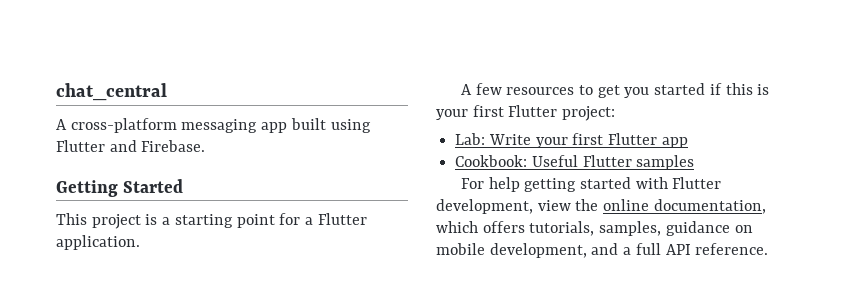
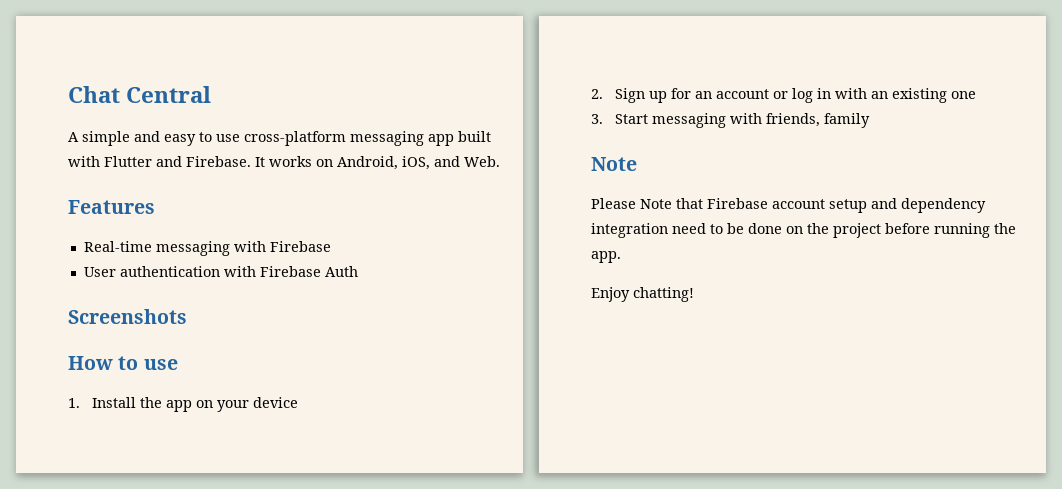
- chat_central
- A cross-platform messaging app built using Flutter and Firebase.
- Getting Started
- This project is a starting point for a Flutter application.
- A few resources to get you started if this is your first Flutter project:
- Lab: Write your first Flutter app
- Cookbook: Useful Flutter samples
- For help getting started with Flutter development, view the online documentation, which offers tutorials, samples, guidance on mobile development, and a full API reference.
+ Chat Central
+ A simple and easy to use cross-platform messaging app built with Flutter and Firebase. It works on Android, iOS, and Web.
+ Features
+ Real-time messaging with Firebase
+ User authentication with Firebase Auth
+ Screenshots
+ How to use
+ 1. Install the app on your device
+ 2. Sign up for an account or log in with an existing one
+ 3. Start messaging with friends, family
+ Note
+ Please Note that Firebase account setup and dependency integration need to be done on the project before running the app.
+ Enjoy chatting!

